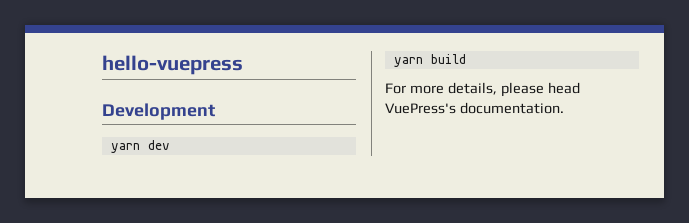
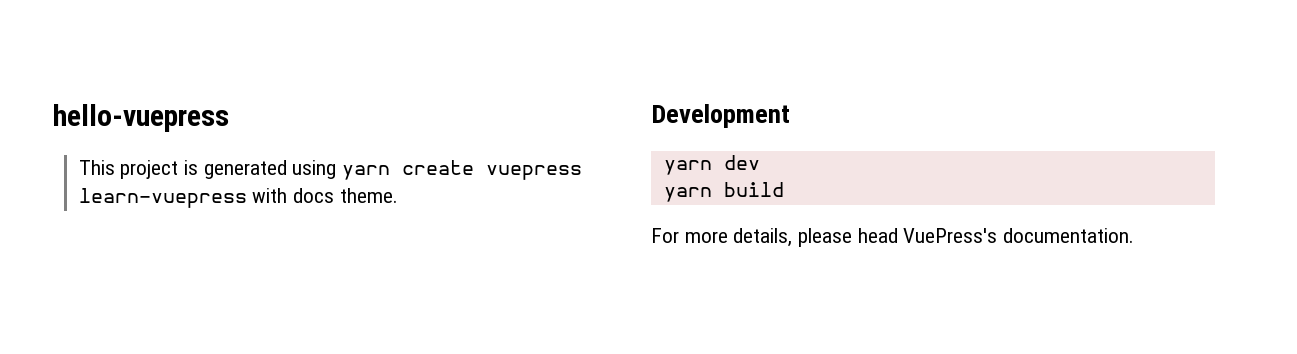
+ This project is generated using yarn create vuepress learn-vuepress with docs theme.

